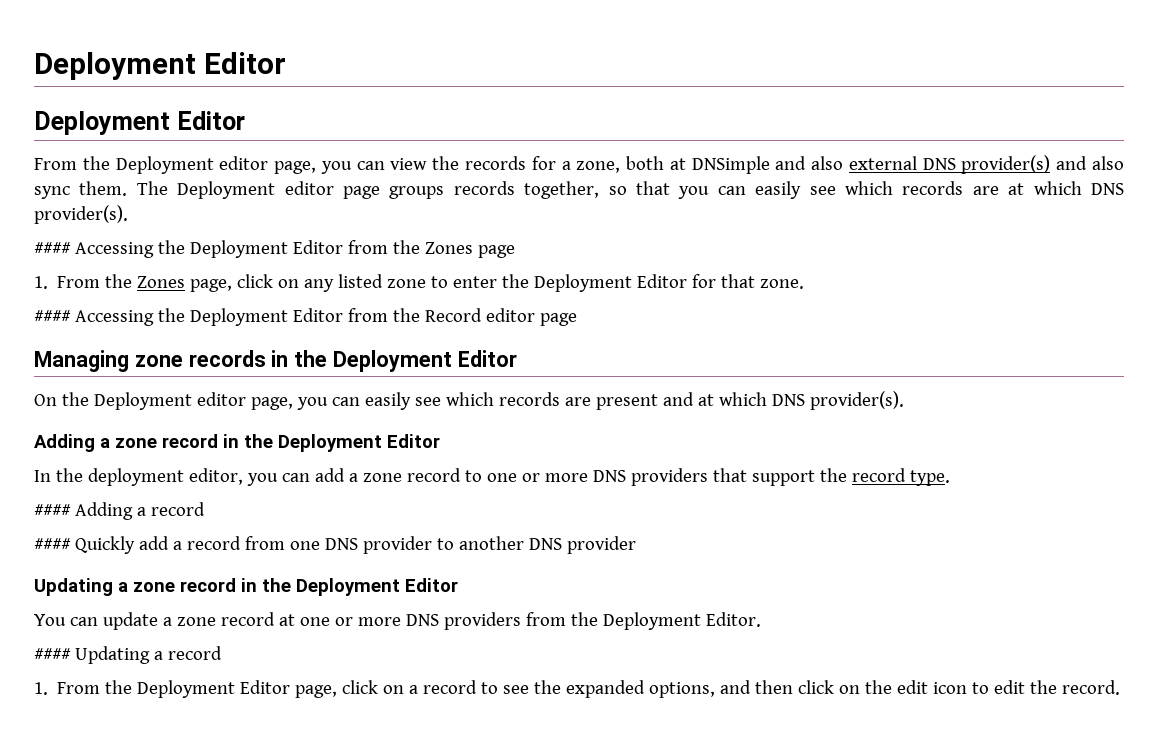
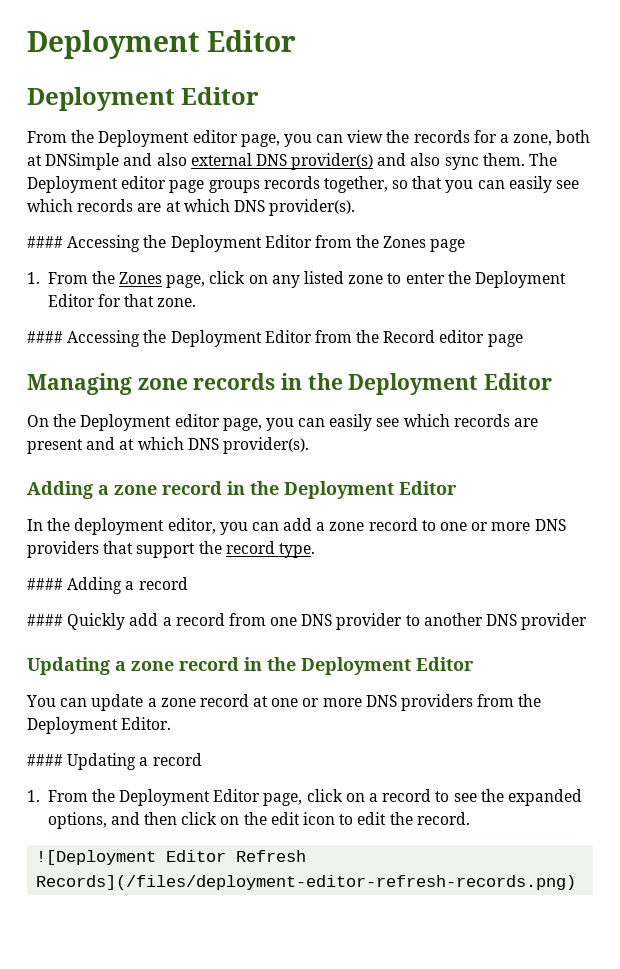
+ ![Deployment Editor Refresh Records](/files/deployment-editor-refresh-records.png)

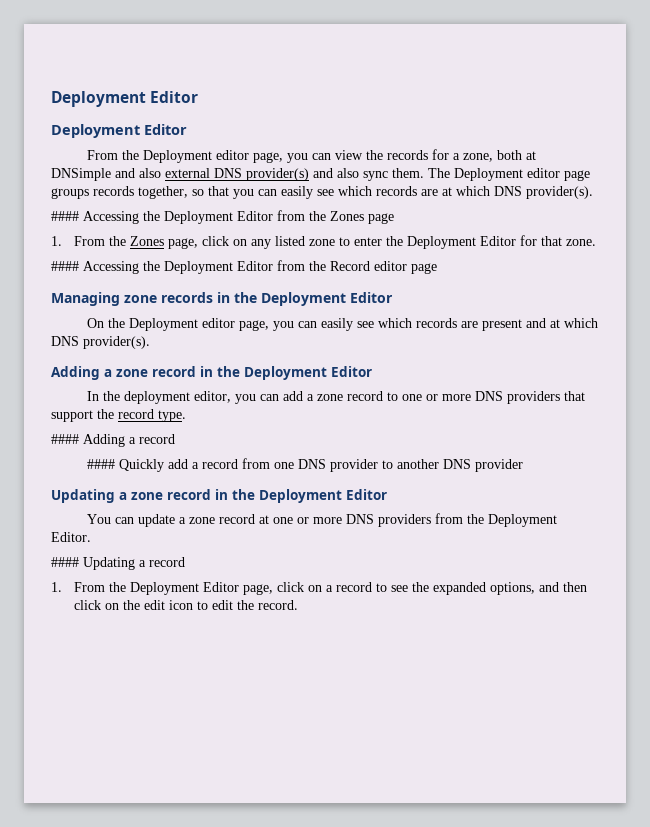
- ![Deployment Editor Refresh Records](/files/deployment-editor-refresh-records.png)

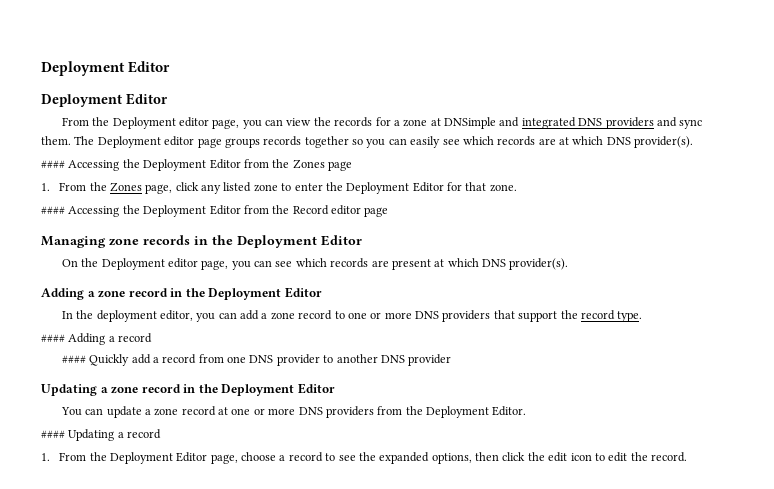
- From the Deployment editor page, you can view the records for a zone, both at DNSimple and also external DNS provider(s) and also sync them.
+ From the Deployment editor page, you can view the records for a zone at DNSimple and integrated DNS providers and sync them.
- The Deployment editor page groups records together, so that you can easily see which records are at which DNS provider(s).
+ The Deployment editor page groups records together so you can easily see which records are at which DNS provider(s).
- 1. From the Zones page, click on any listed zone to enter the Deployment Editor for that zone.
+ 1. From the Zones page, click any listed zone to enter the Deployment Editor for that zone.
- On the Deployment editor page, you can easily see which records are present and at which DNS provider(s).
+ On the Deployment editor page, you can see which records are present at which DNS provider(s).
- 1. From the Deployment Editor page, click on a record to see the expanded options, and then click on the edit icon to edit the record.
+ 1. From the Deployment Editor page, choose a record to see the expanded options, then click the edit icon to edit the record.

